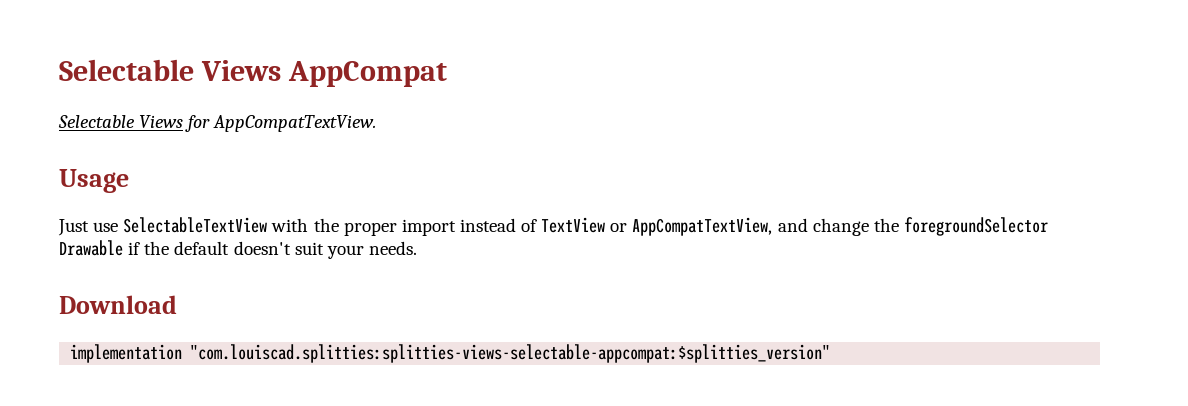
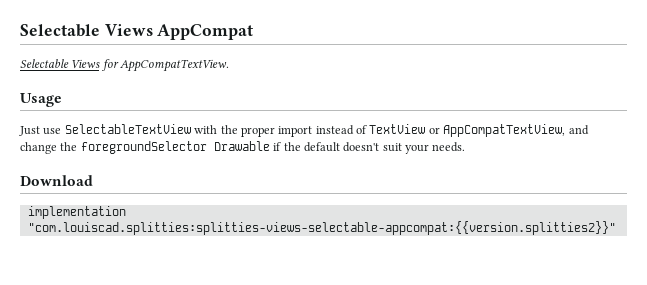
- implementation "com.louiscad.splitties:splitties-views-selectable-appcompat:$splitties_version"
+ implementation "com.louiscad.splitties:splitties-views-selectable-appcompat:{{version.splitties2}}"

